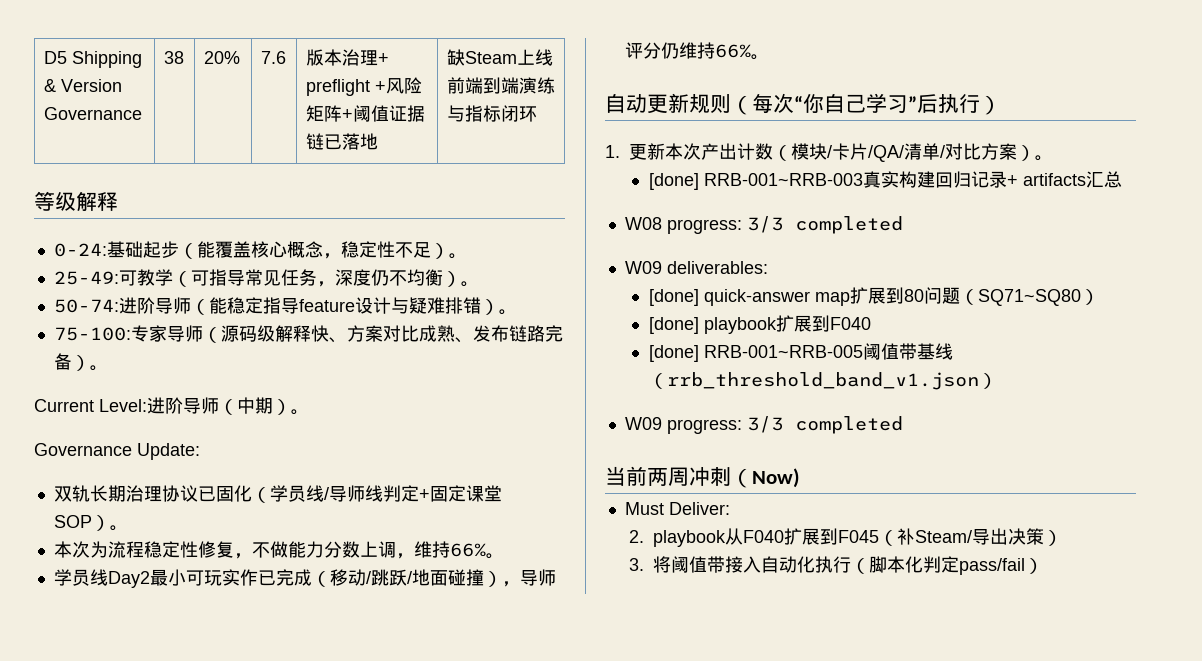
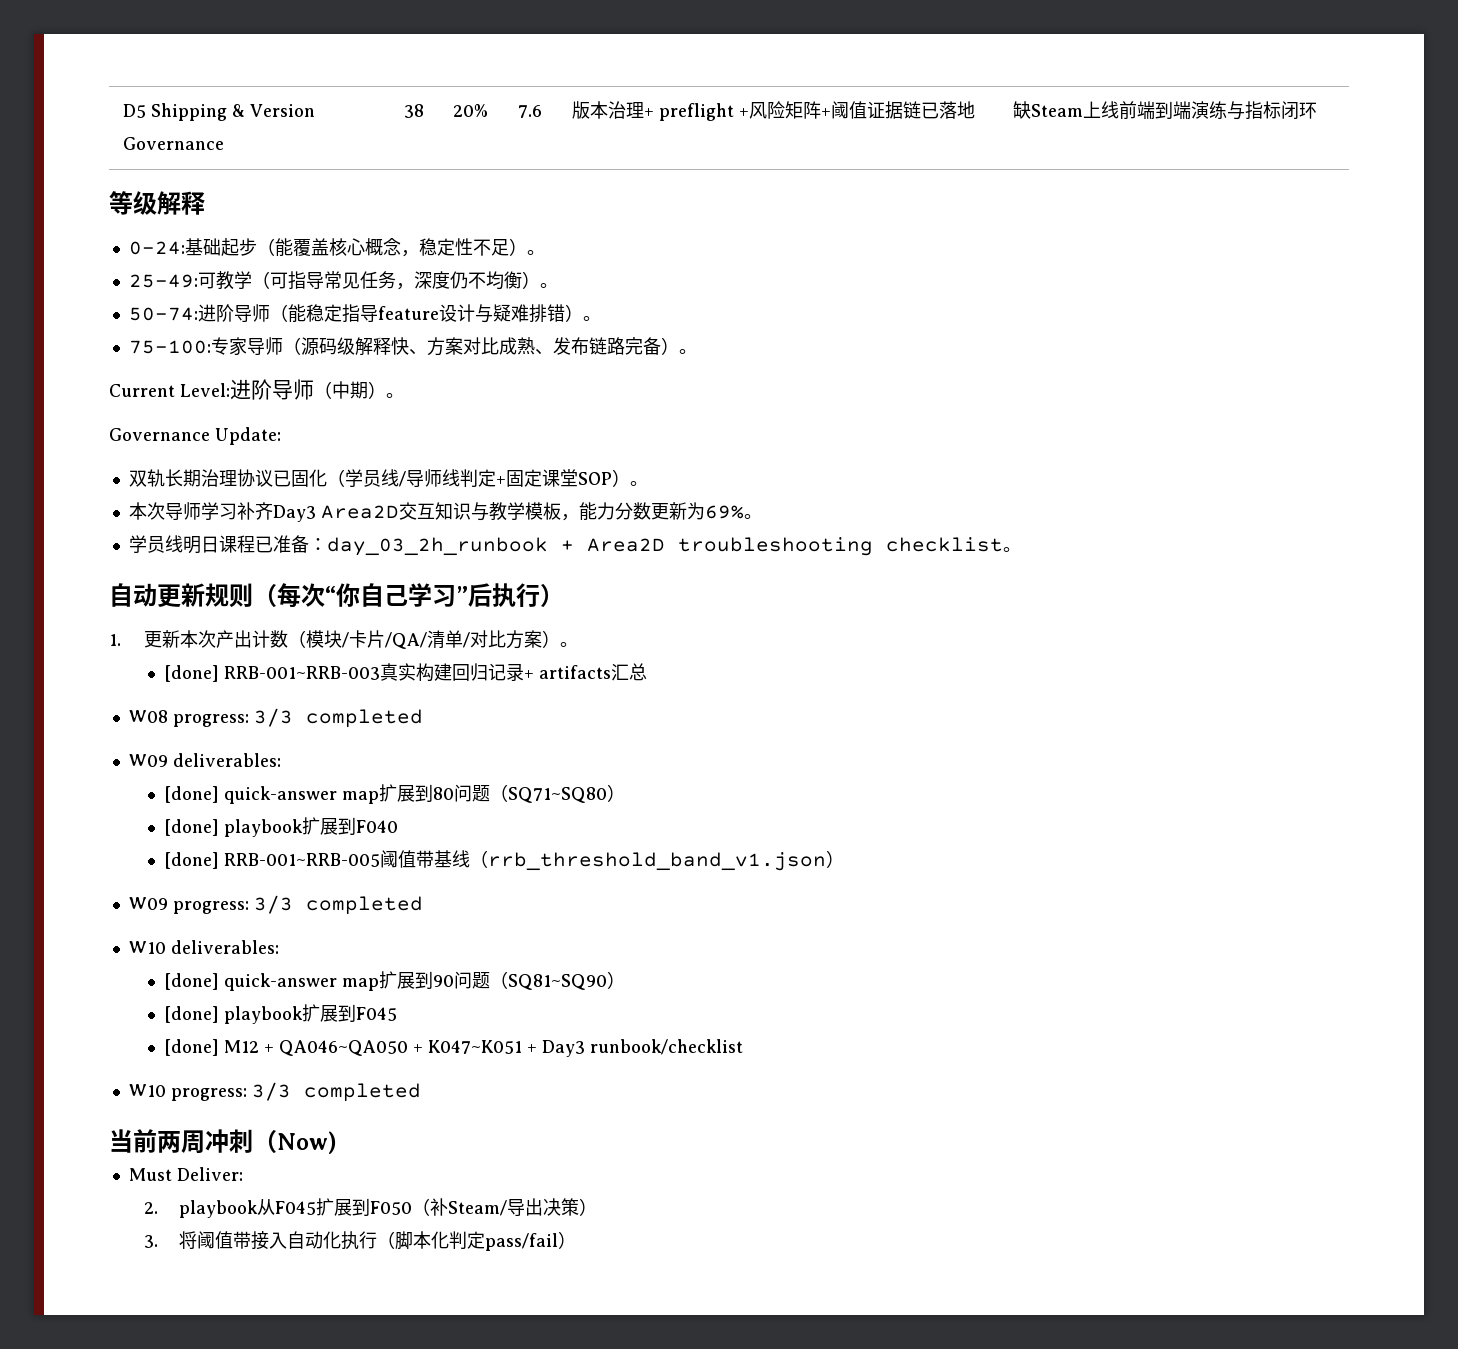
- 本次为流程稳定性修复，不做能力分数上调，维持66%。
- 学员线Day2最小可玩实作已完成（移动/跳跃/地面碰撞），导师评分仍维持66%。
+ 本次导师学习补齐Day3 Area2D交互知识与教学模板，能力分数更新为69%。
+ 学员线明日课程已准备：day_03_2h_runbook + Area2D troubleshooting checklist。
+ W10 deliverables:
+ [done] quick-answer map扩展到90问题（SQ81~SQ90）
+ [done] playbook扩展到F045
+ [done] M12 + QA046~QA050 + K047~K051 + Day3 runbook/checklist
+ W10 progress: 3/3 completed
- 2. playbook从F040扩展到F045（补Steam/导出决策）
+ 2. playbook从F045扩展到F050（补Steam/导出决策）

